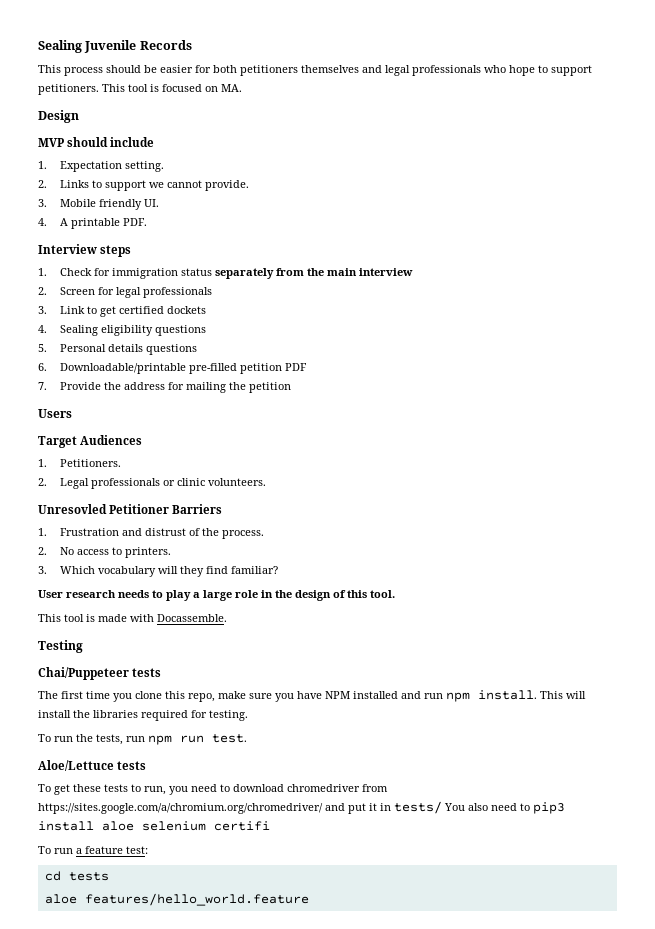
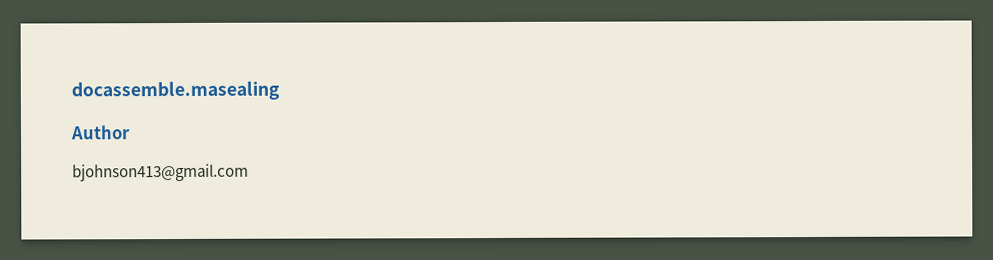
- Sealing Juvenile Records
- This process should be easier for both petitioners themselves and legal professionals who hope to support petitioners. This tool is focused on MA.
- Design
- MVP should include
- 1. Expectation setting.
- 2. Links to support we cannot provide.
- 3. Mobile friendly UI.
- 4. A printable PDF.
- Interview steps
- 1. Check for immigration status separately from the main interview
- 2. Screen for legal professionals
- 3. Link to get certified dockets
- 4. Sealing eligibility questions
- 5. Personal details questions
- 6. Downloadable/printable pre-filled petition PDF
- 7. Provide the address for mailing the petition
- Users
- Target Audiences
- 1. Petitioners.
- 2. Legal professionals or clinic volunteers.
- Unresovled Petitioner Barriers
- 1. Frustration and distrust of the process.
- 2. No access to printers.
- 3. Which vocabulary will they find familiar?
- User research needs to play a large role in the design of this tool.
- This tool is made with Docassemble.
- Testing
- Chai/Puppeteer tests
- The first time you clone this repo, make sure you have NPM installed and run npm install. This will install the libraries required for testing.
- To run the tests, run npm run test.
- Aloe/Lettuce tests
- To get these tests to run, you need to download chromedriver from https://sites.google.com/a/chromium.org/chromedriver/ and put it in tests/ You also need to pip3 install aloe selenium certifi
- To run a feature test:
- cd tests
- aloe features/hello_world.feature
+ docassemble.masealing
+ Author
+ bjohnson413@gmail.com

